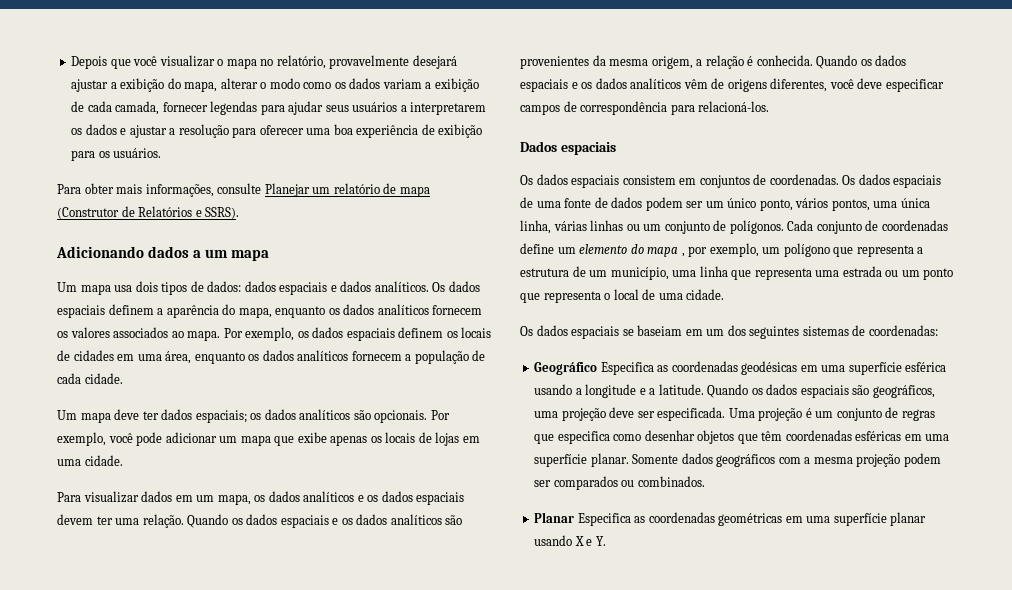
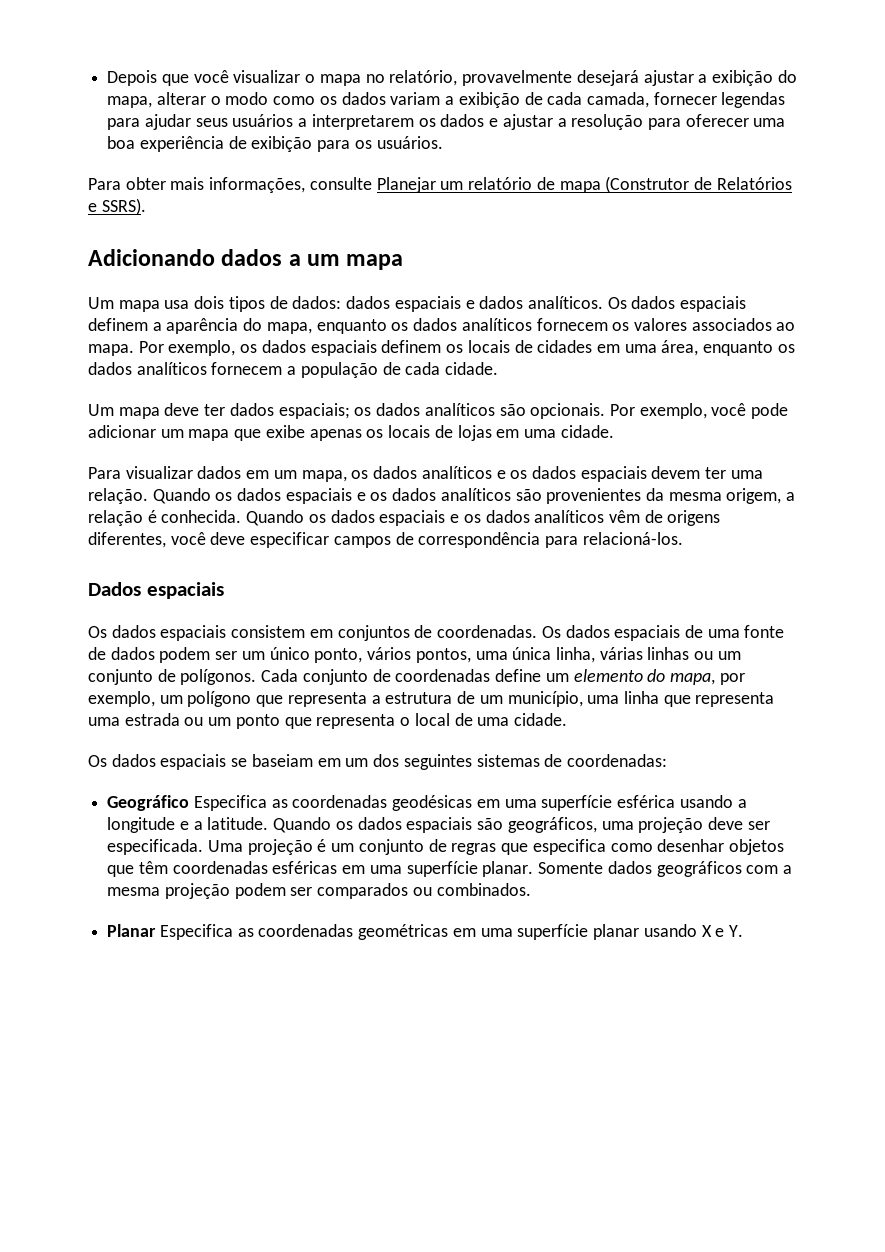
- Cada conjunto de coordenadas define um elemento do mapa , por exemplo, um polígono que representa a estrutura de um município, uma linha que representa uma estrada ou um ponto que representa o local de uma cidade.
+ Cada conjunto de coordenadas define um elemento do mapa, por exemplo, um polígono que representa a estrutura de um município, uma linha que representa uma estrada ou um ponto que representa o local de uma cidade.

